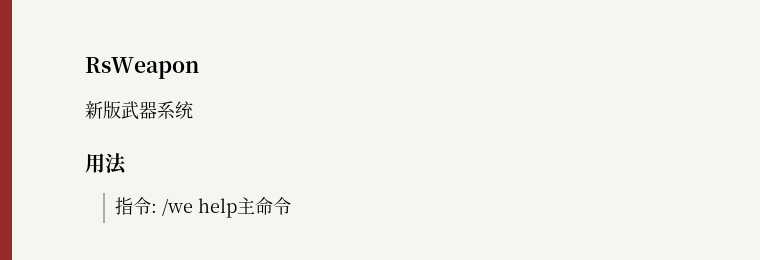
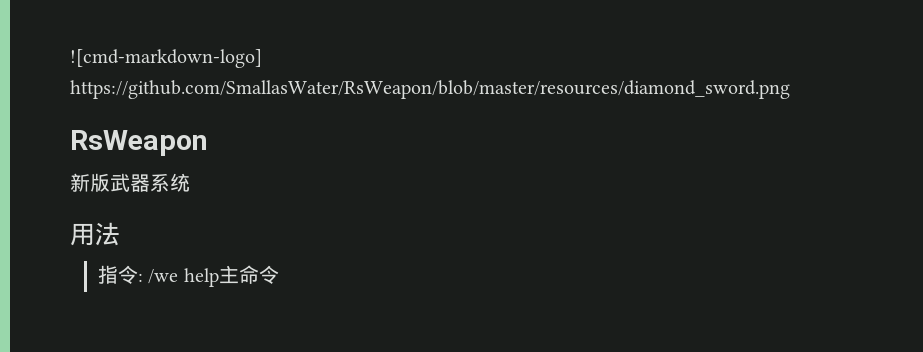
+ ![cmd-markdown-logo] https://github.com/SmallasWater/RsWeapon/blob/master/resources/diamond_sword.png

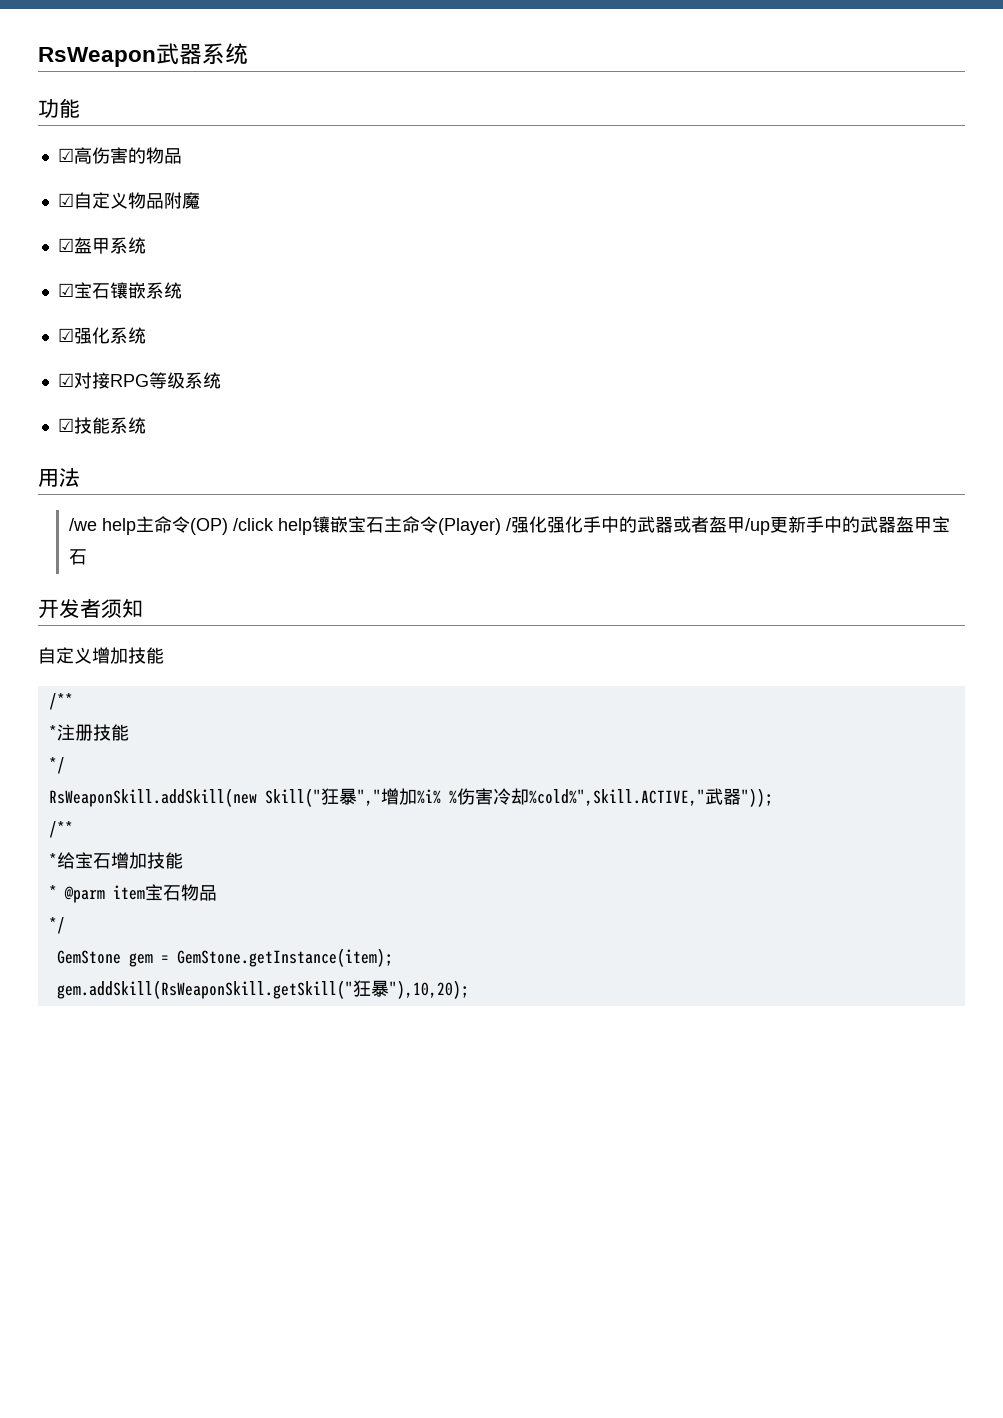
- ![cmd-markdown-logo] https://github.com/SmallasWater/RsWeapon/blob/master/resources/diamond_sword.png
- RsWeapon
- 新版武器系统
+ RsWeapon武器系统
+ 功能
+ ☑高伤害的物品
+ ☑自定义物品附魔
+ ☑盔甲系统
+ ☑宝石镶嵌系统
+ ☑强化系统
+ ☑对接RPG等级系统
+ ☑技能系统
- 指令: /we help主命令
+ /we help主命令(OP) /click help镶嵌宝石主命令(Player) /强化强化手中的武器或者盔甲/up更新手中的武器盔甲宝石
+ 开发者须知
+ 自定义增加技能
+ /**
+ *注册技能
+ */
+ RsWeaponSkill.addSkill(new Skill("狂暴","增加%i% %伤害冷却%cold%",Skill.ACTIVE,"武器"));
+ /**
+ *给宝石增加技能
+ * @parm item宝石物品
+ */
+ GemStone gem = GemStone.getInstance(item);
+ gem.addSkill(RsWeaponSkill.getSkill("狂暴"),10,20);

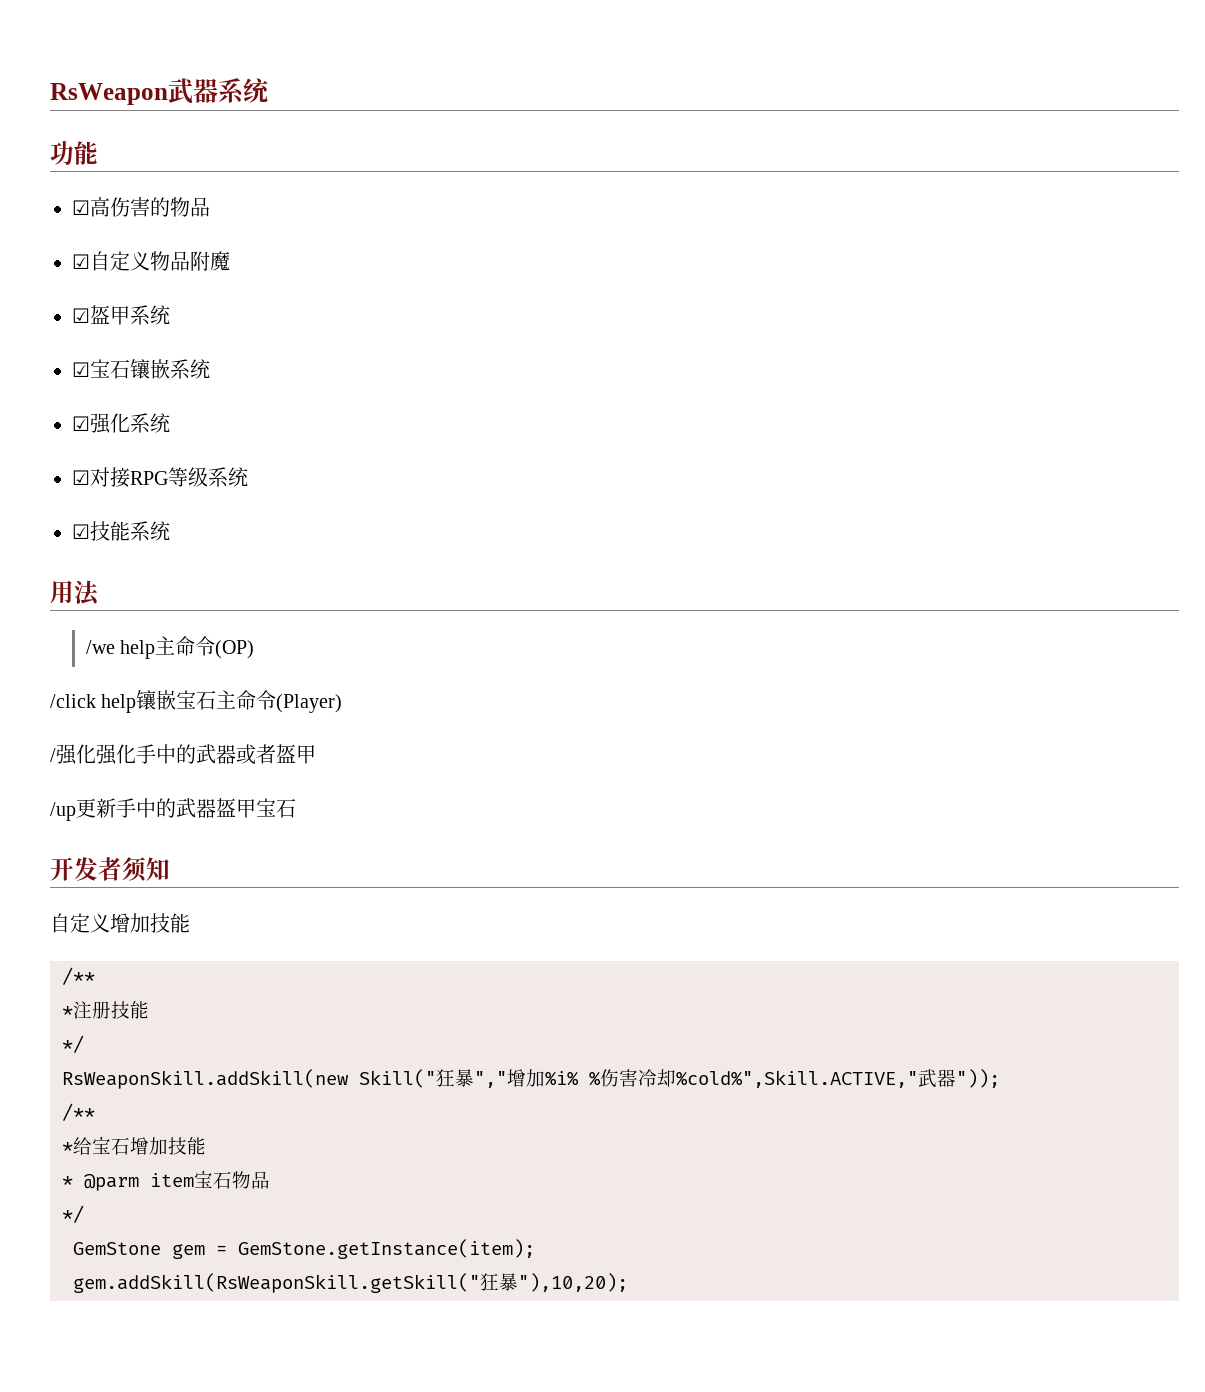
- /we help主命令(OP) /click help镶嵌宝石主命令(Player) /强化强化手中的武器或者盔甲/up更新手中的武器盔甲宝石
+ /we help主命令(OP)
+ /click help镶嵌宝石主命令(Player)
+ /强化强化手中的武器或者盔甲
+ /up更新手中的武器盔甲宝石

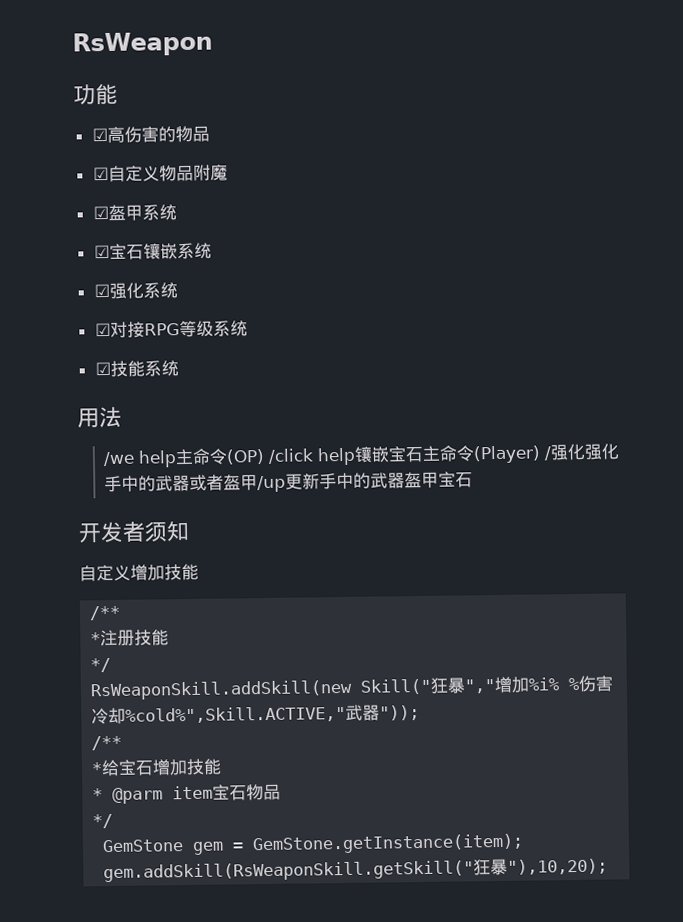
- RsWeapon武器系统
+ RsWeapon
- /we help主命令(OP)
- /click help镶嵌宝石主命令(Player)
- /强化强化手中的武器或者盔甲
- /up更新手中的武器盔甲宝石
+ /we help主命令(OP) /click help镶嵌宝石主命令(Player) /强化强化手中的武器或者盔甲/up更新手中的武器盔甲宝石

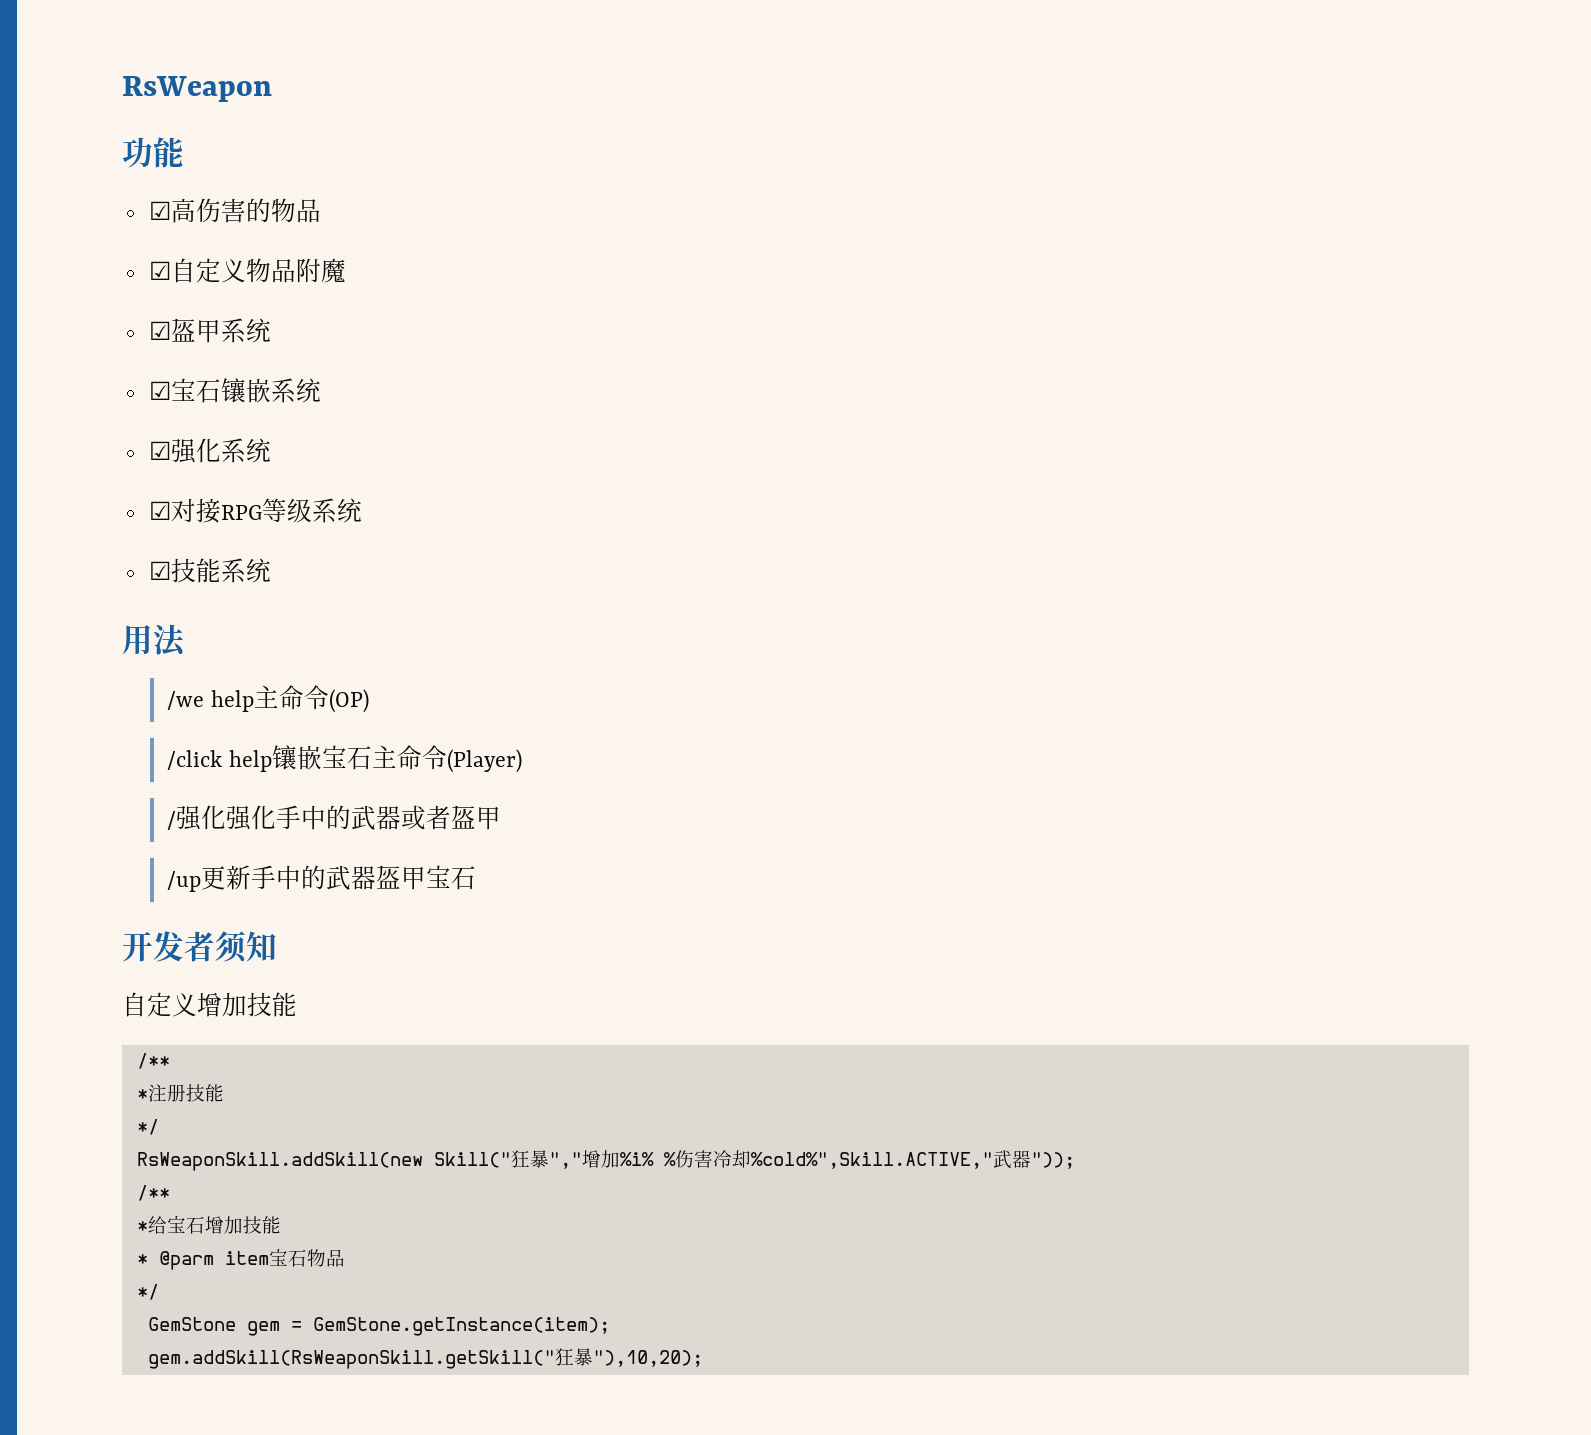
- /we help主命令(OP) /click help镶嵌宝石主命令(Player) /强化强化手中的武器或者盔甲/up更新手中的武器盔甲宝石
+ /we help主命令(OP)
+ /click help镶嵌宝石主命令(Player)
+ /强化强化手中的武器或者盔甲
+ /up更新手中的武器盔甲宝石

